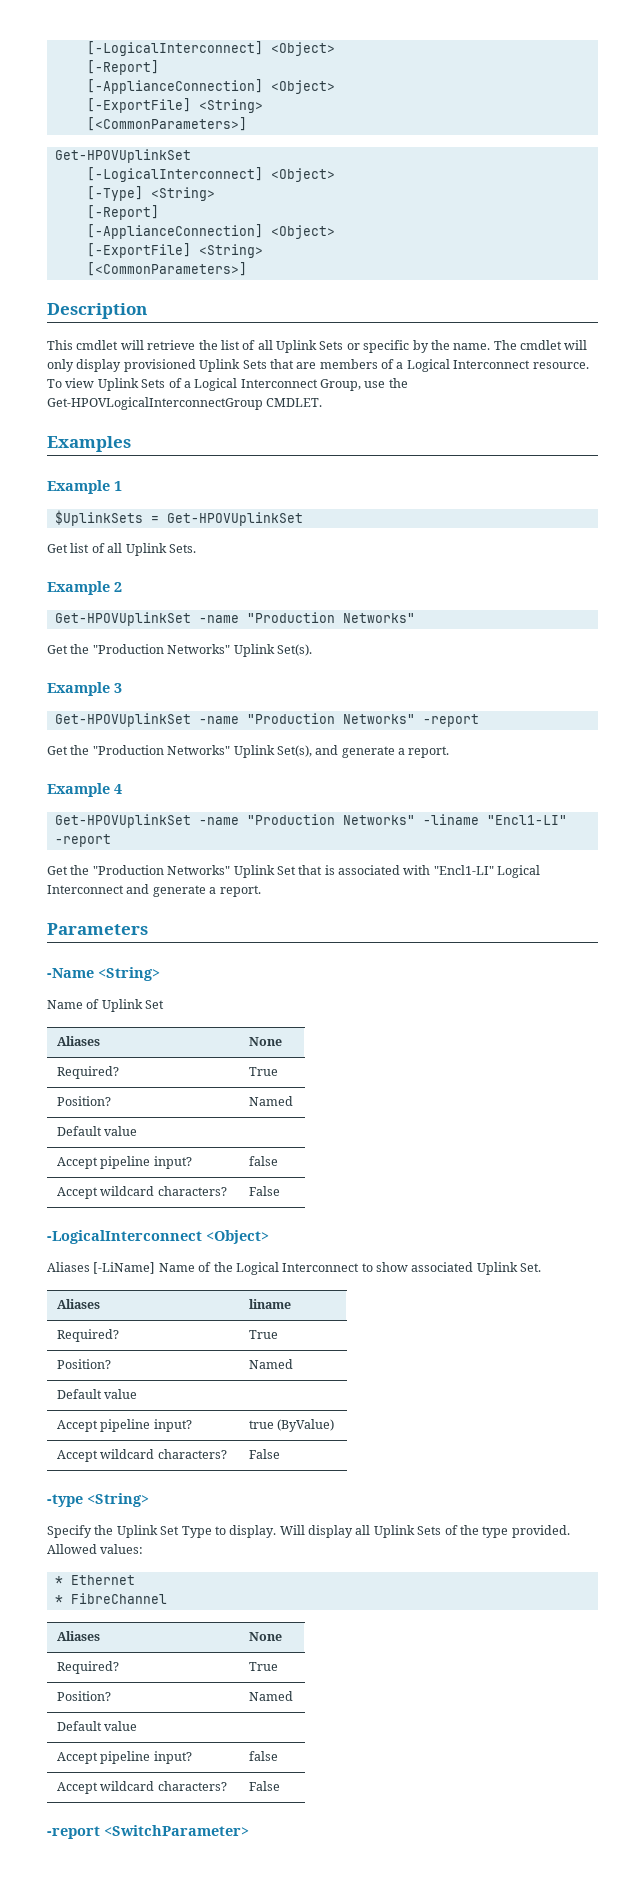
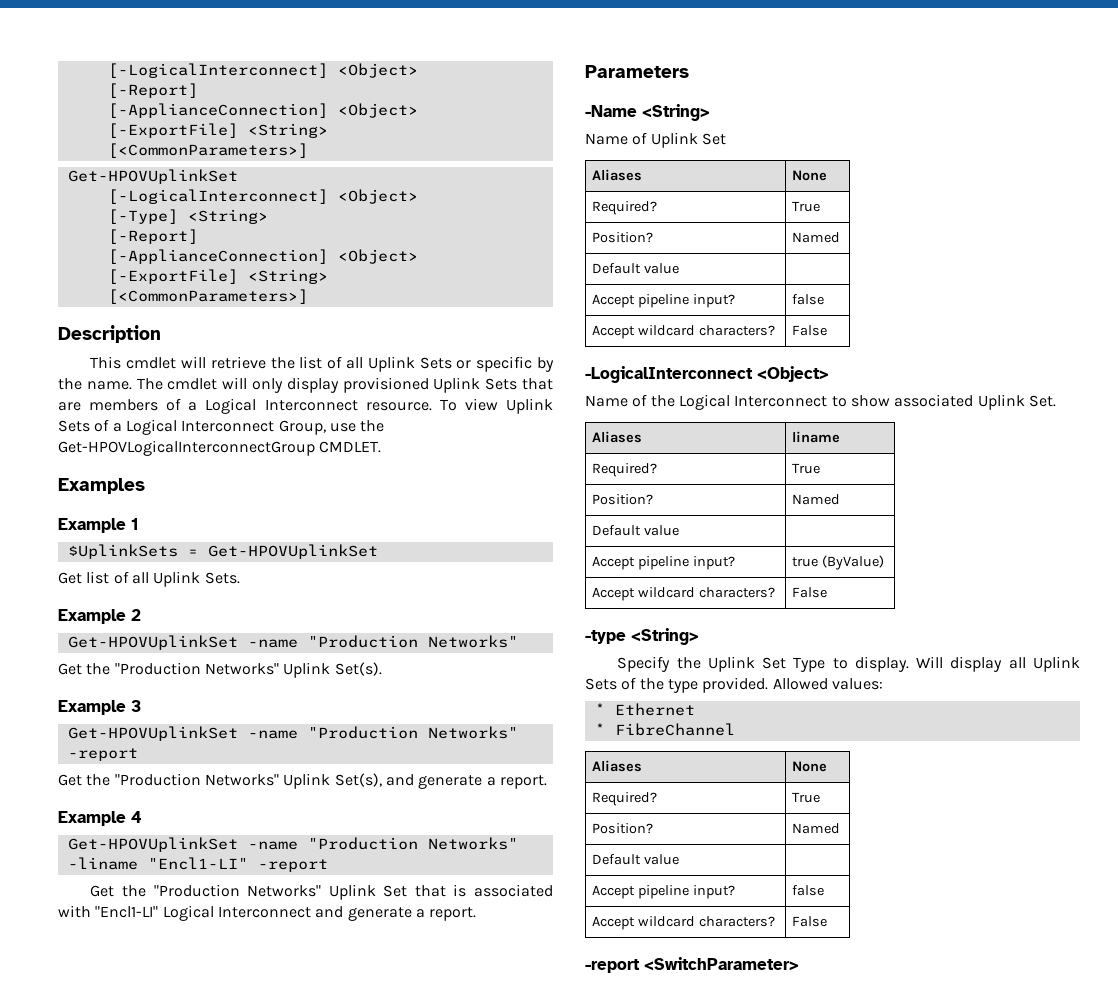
- Aliases [-LiName] Name of the Logical Interconnect to show associated Uplink Set.
+ Name of the Logical Interconnect to show associated Uplink Set.

